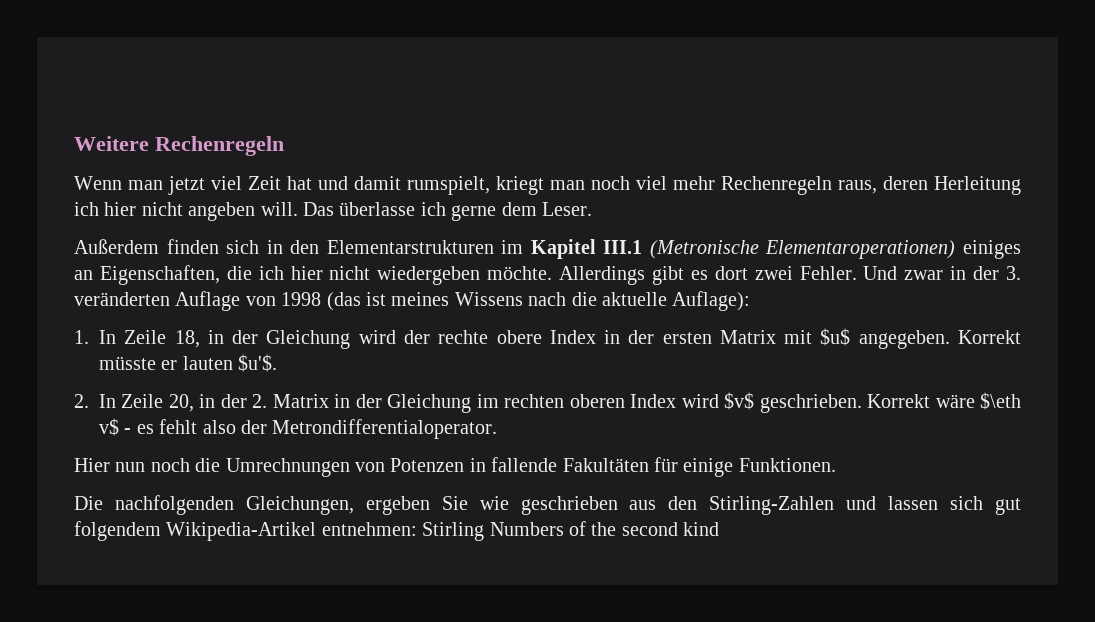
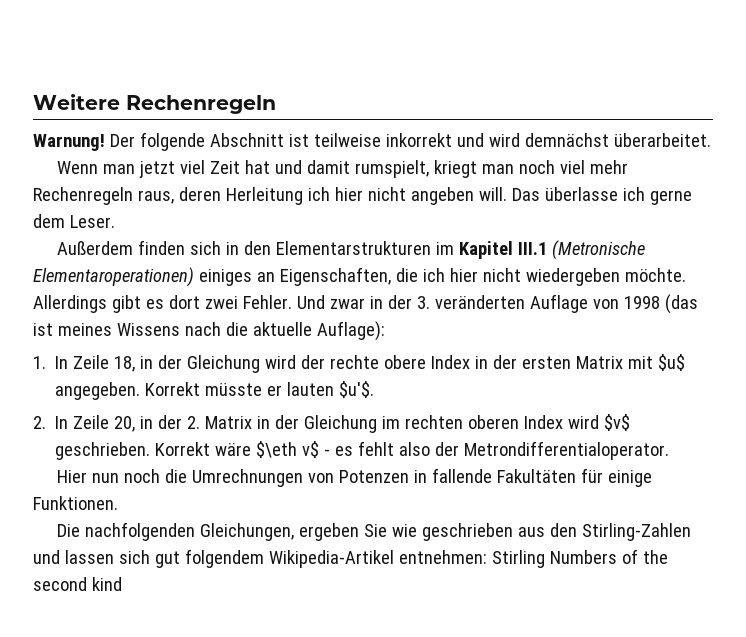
+ Warnung! Der folgende Abschnitt ist teilweise inkorrekt und wird demnächst überarbeitet.

